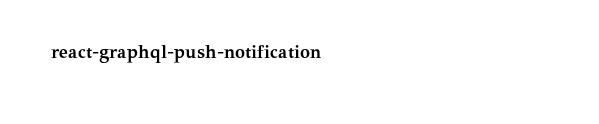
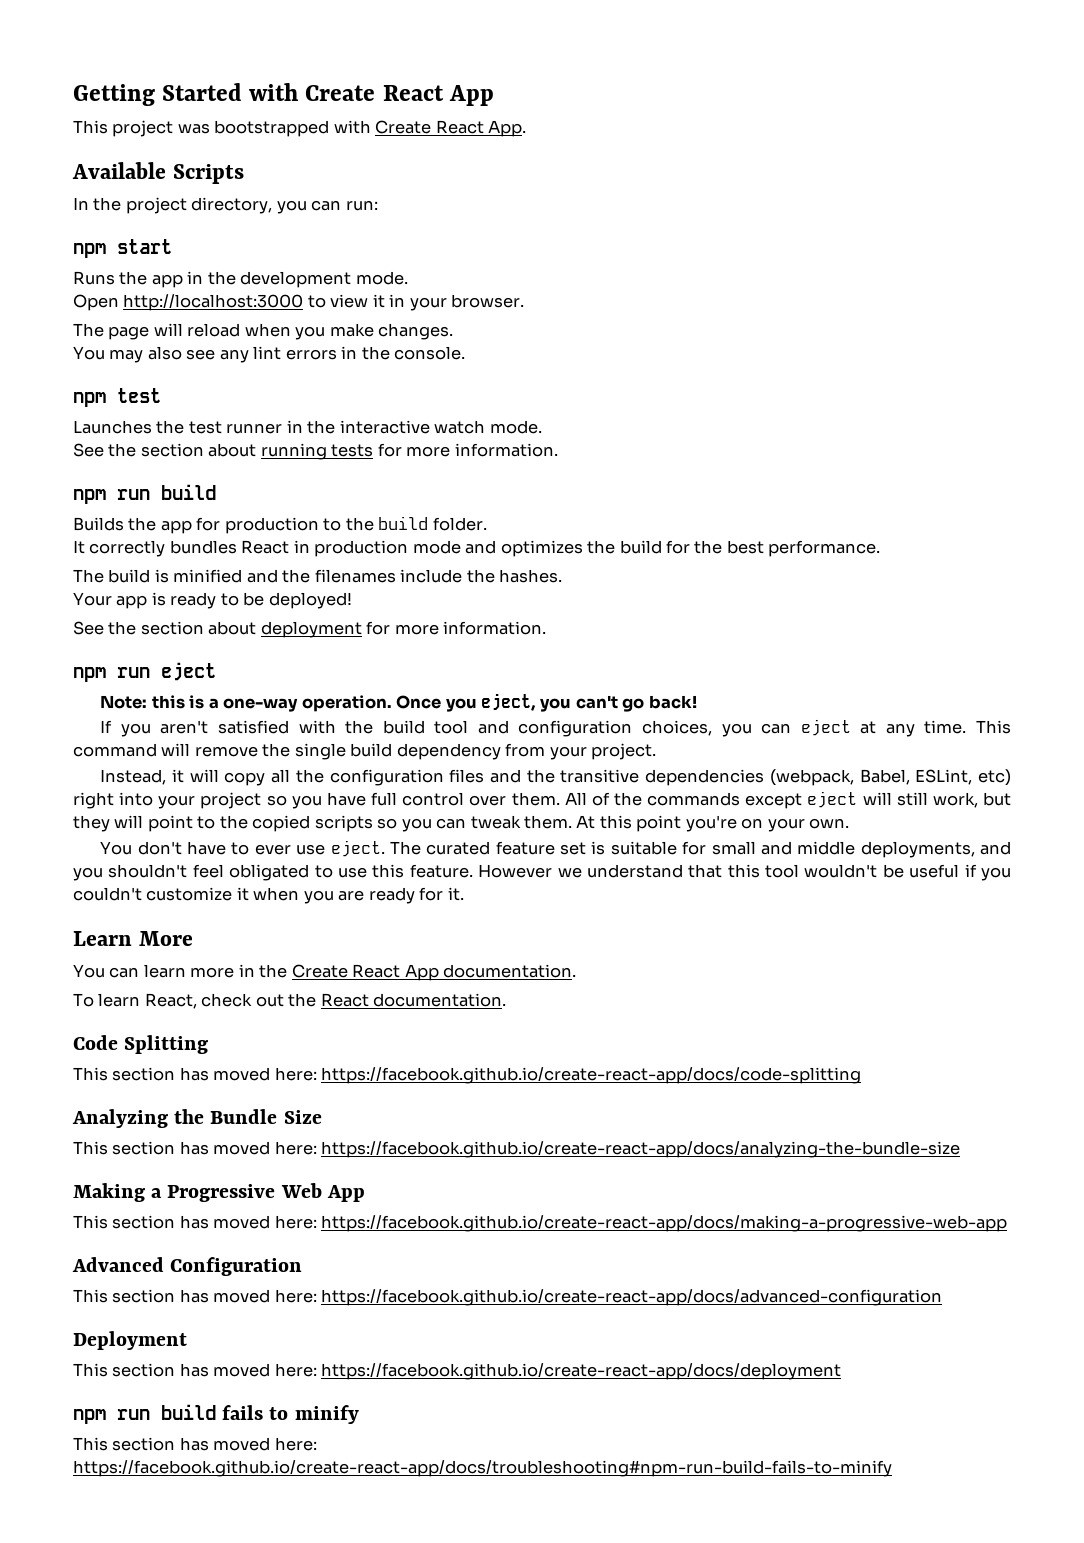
- react-graphql-push-notification
+ Getting Started with Create React App
+ This project was bootstrapped with Create React App.
+ Available Scripts
+ In the project directory, you can run:
+ npm start
+ Runs the app in the development mode.
+ Open http://localhost:3000 to view it in your browser.
+ The page will reload when you make changes.
+ You may also see any lint errors in the console.
+ npm test
+ Launches the test runner in the interactive watch mode.
+ See the section about running tests for more information.
+ npm run build
+ Builds the app for production to the build folder.
+ It correctly bundles React in production mode and optimizes the build for the best performance.
+ The build is minified and the filenames include the hashes.
+ Your app is ready to be deployed!
+ See the section about deployment for more information.
+ npm run eject
+ Note: this is a one-way operation. Once you eject, you can't go back!
+ If you aren't satisfied with the build tool and configuration choices, you can eject at any time. This command will remove the single build dependency from your project.
+ Instead, it will copy all the configuration files and the transitive dependencies (webpack, Babel, ESLint, etc) right into your project so you have full control over them. All of the commands except eject will still work, but they will point to the copied scripts so you can tweak them. At this point you're on your own.
+ You don't have to ever use eject. The curated feature set is suitable for small and middle deployments, and you shouldn't feel obligated to use this feature. However we understand that this tool wouldn't be useful if you couldn't customize it when you are ready for it.
+ Learn More
+ You can learn more in the Create React App documentation.
+ To learn React, check out the React documentation.
+ Code Splitting
+ This section has moved here: https://facebook.github.io/create-react-app/docs/code-splitting
+ Analyzing the Bundle Size
+ This section has moved here: https://facebook.github.io/create-react-app/docs/analyzing-the-bundle-size
+ Making a Progressive Web App
+ This section has moved here: https://facebook.github.io/create-react-app/docs/making-a-progressive-web-app
+ Advanced Configuration
+ This section has moved here: https://facebook.github.io/create-react-app/docs/advanced-configuration
+ Deployment
+ This section has moved here: https://facebook.github.io/create-react-app/docs/deployment
+ npm run build fails to minify
+ This section has moved here: https://facebook.github.io/create-react-app/docs/troubleshooting#npm-run-build-fails-to-minify

